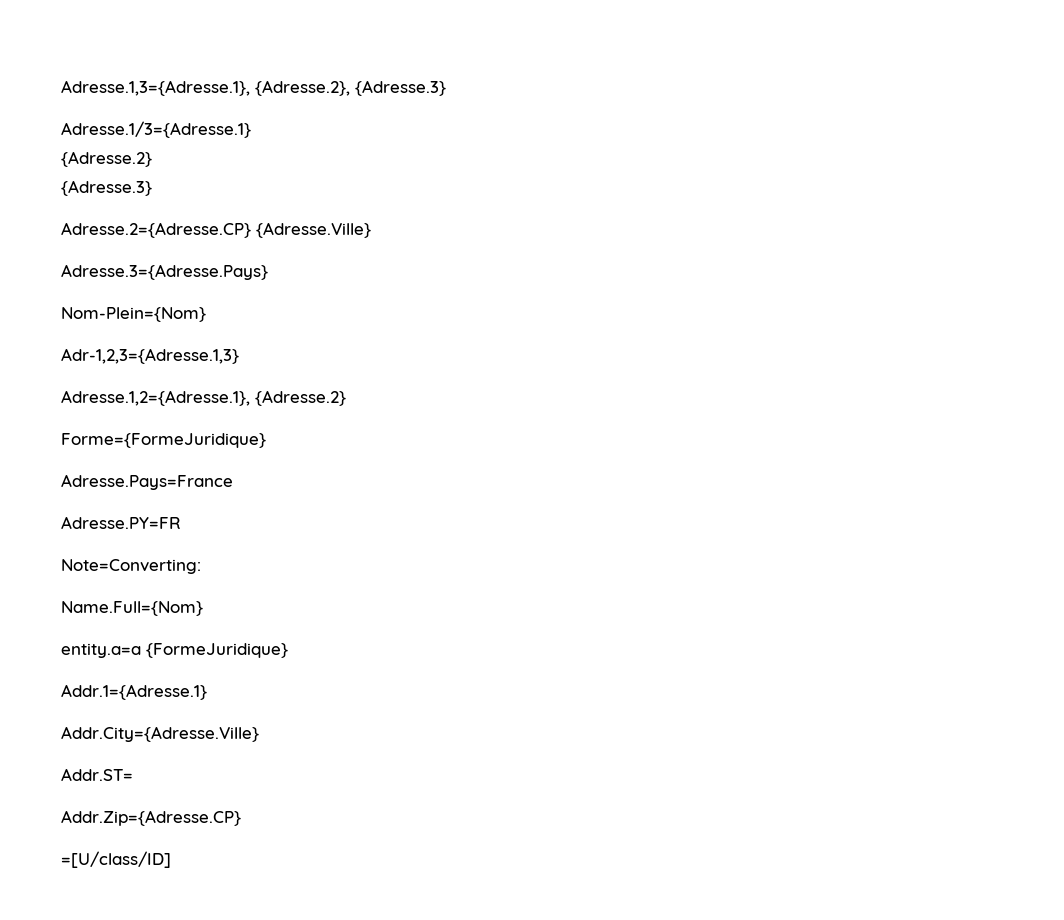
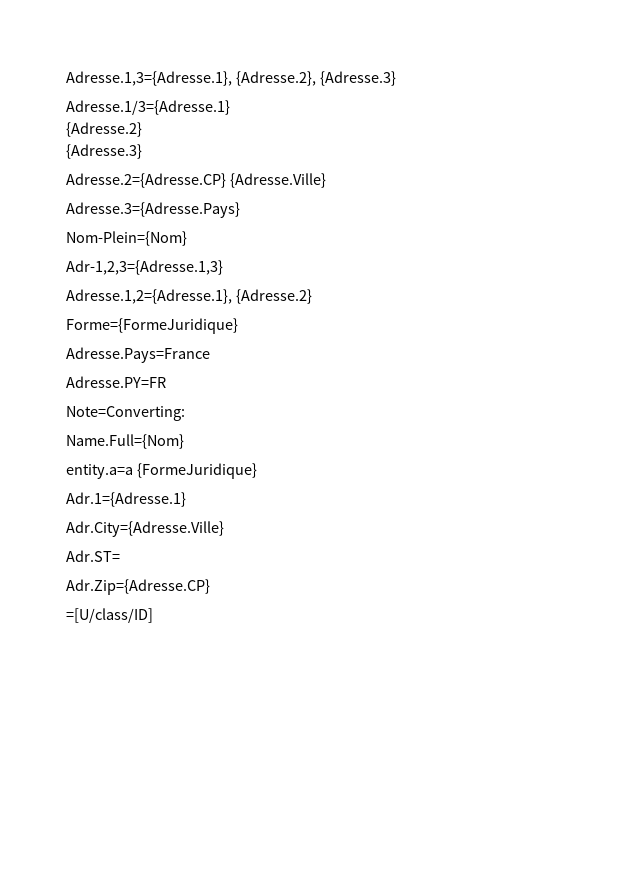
- Addr.1={Adresse.1}
- Addr.City={Adresse.Ville}
- Addr.ST=
- Addr.Zip={Adresse.CP}
+ Adr.1={Adresse.1}
+ Adr.City={Adresse.Ville}
+ Adr.ST=
+ Adr.Zip={Adresse.CP}

